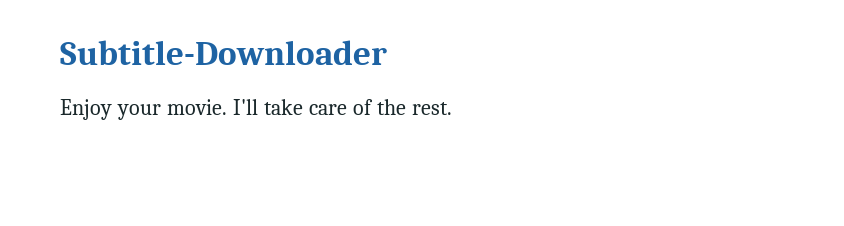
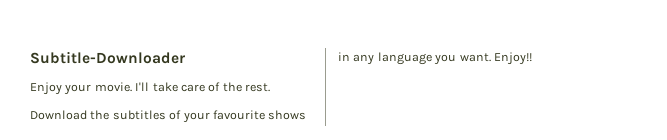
+ Download the subtitles of your favourite shows in any language you want. Enjoy!!

